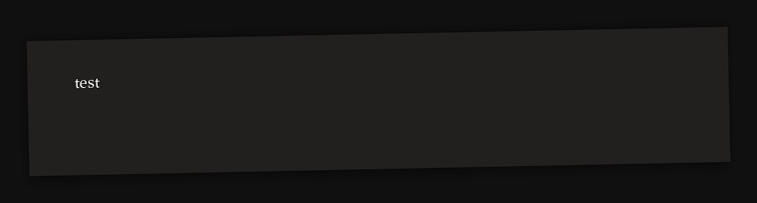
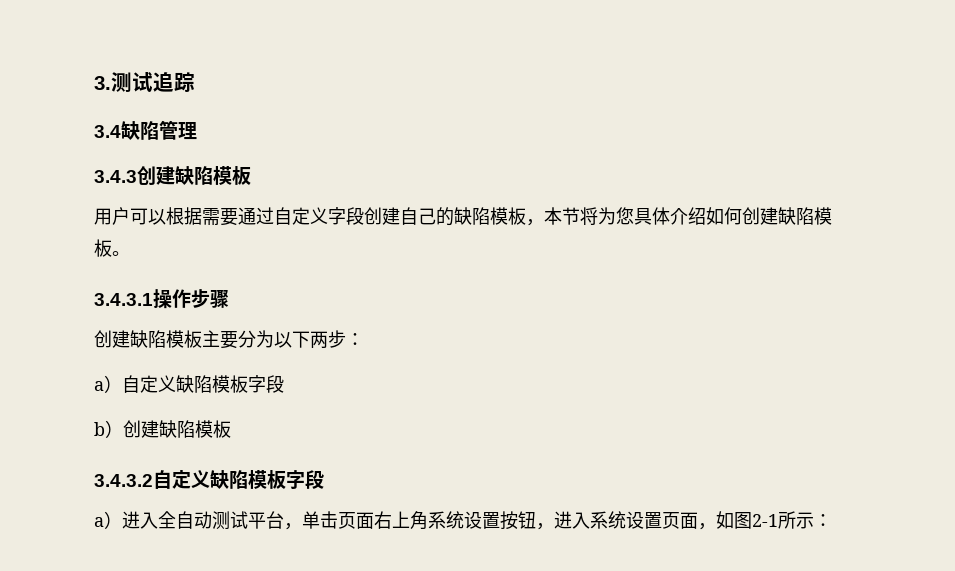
- test
+ 3.测试追踪
+ 3.4缺陷管理
+ 3.4.3创建缺陷模板
+ 用户可以根据需要通过自定义字段创建自己的缺陷模板，本节将为您具体介绍如何创建缺陷模板。
+ 3.4.3.1操作步骤
+ 创建缺陷模板主要分为以下两步：
+ a）自定义缺陷模板字段
+ b）创建缺陷模板
+ 3.4.3.2自定义缺陷模板字段
+ a）进入全自动测试平台，单击页面右上角系统设置按钮，进入系统设置页面，如图2-1所示：

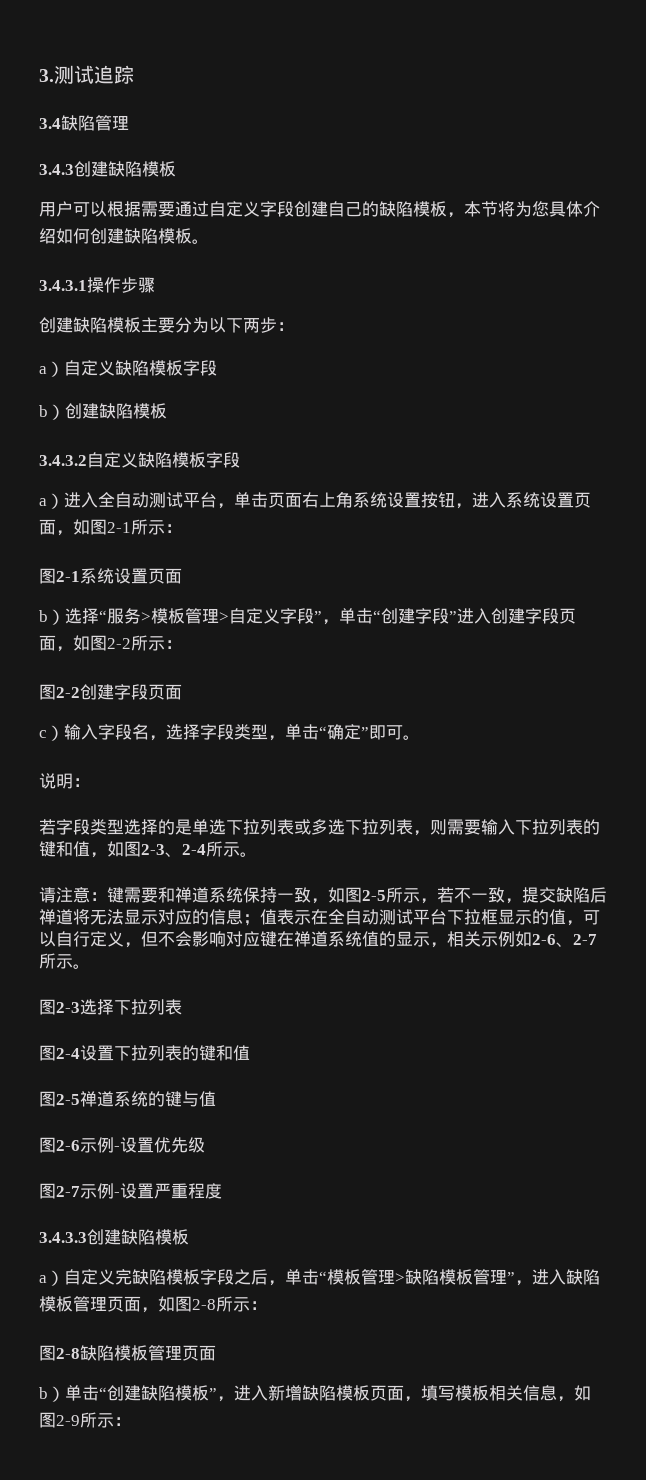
+ 图2-1系统设置页面
+ b）选择“服务>模板管理>自定义字段”，单击“创建字段”进入创建字段页面，如图2-2所示：
+ 图2-2创建字段页面
+ c）输入字段名，选择字段类型，单击“确定”即可。
+ 说明：
+ 若字段类型选择的是单选下拉列表或多选下拉列表，则需要输入下拉列表的键和值，如图2-3、2-4所示。
+ 请注意：键需要和禅道系统保持一致，如图2-5所示，若不一致，提交缺陷后禅道将无法显示对应的信息；值表示在全自动测试平台下拉框显示的值，可以自行定义，但不会影响对应键在禅道系统值的显示，相关示例如2-6、2-7所示。
+ 图2-3选择下拉列表
+ 图2-4设置下拉列表的键和值
+ 图2-5禅道系统的键与值
+ 图2-6示例-设置优先级
+ 图2-7示例-设置严重程度
+ 3.4.3.3创建缺陷模板
+ a）自定义完缺陷模板字段之后，单击“模板管理>缺陷模板管理”，进入缺陷模板管理页面，如图2-8所示：
+ 图2-8缺陷模板管理页面
+ b）单击“创建缺陷模板”，进入新增缺陷模板页面，填写模板相关信息，如图2-9所示：

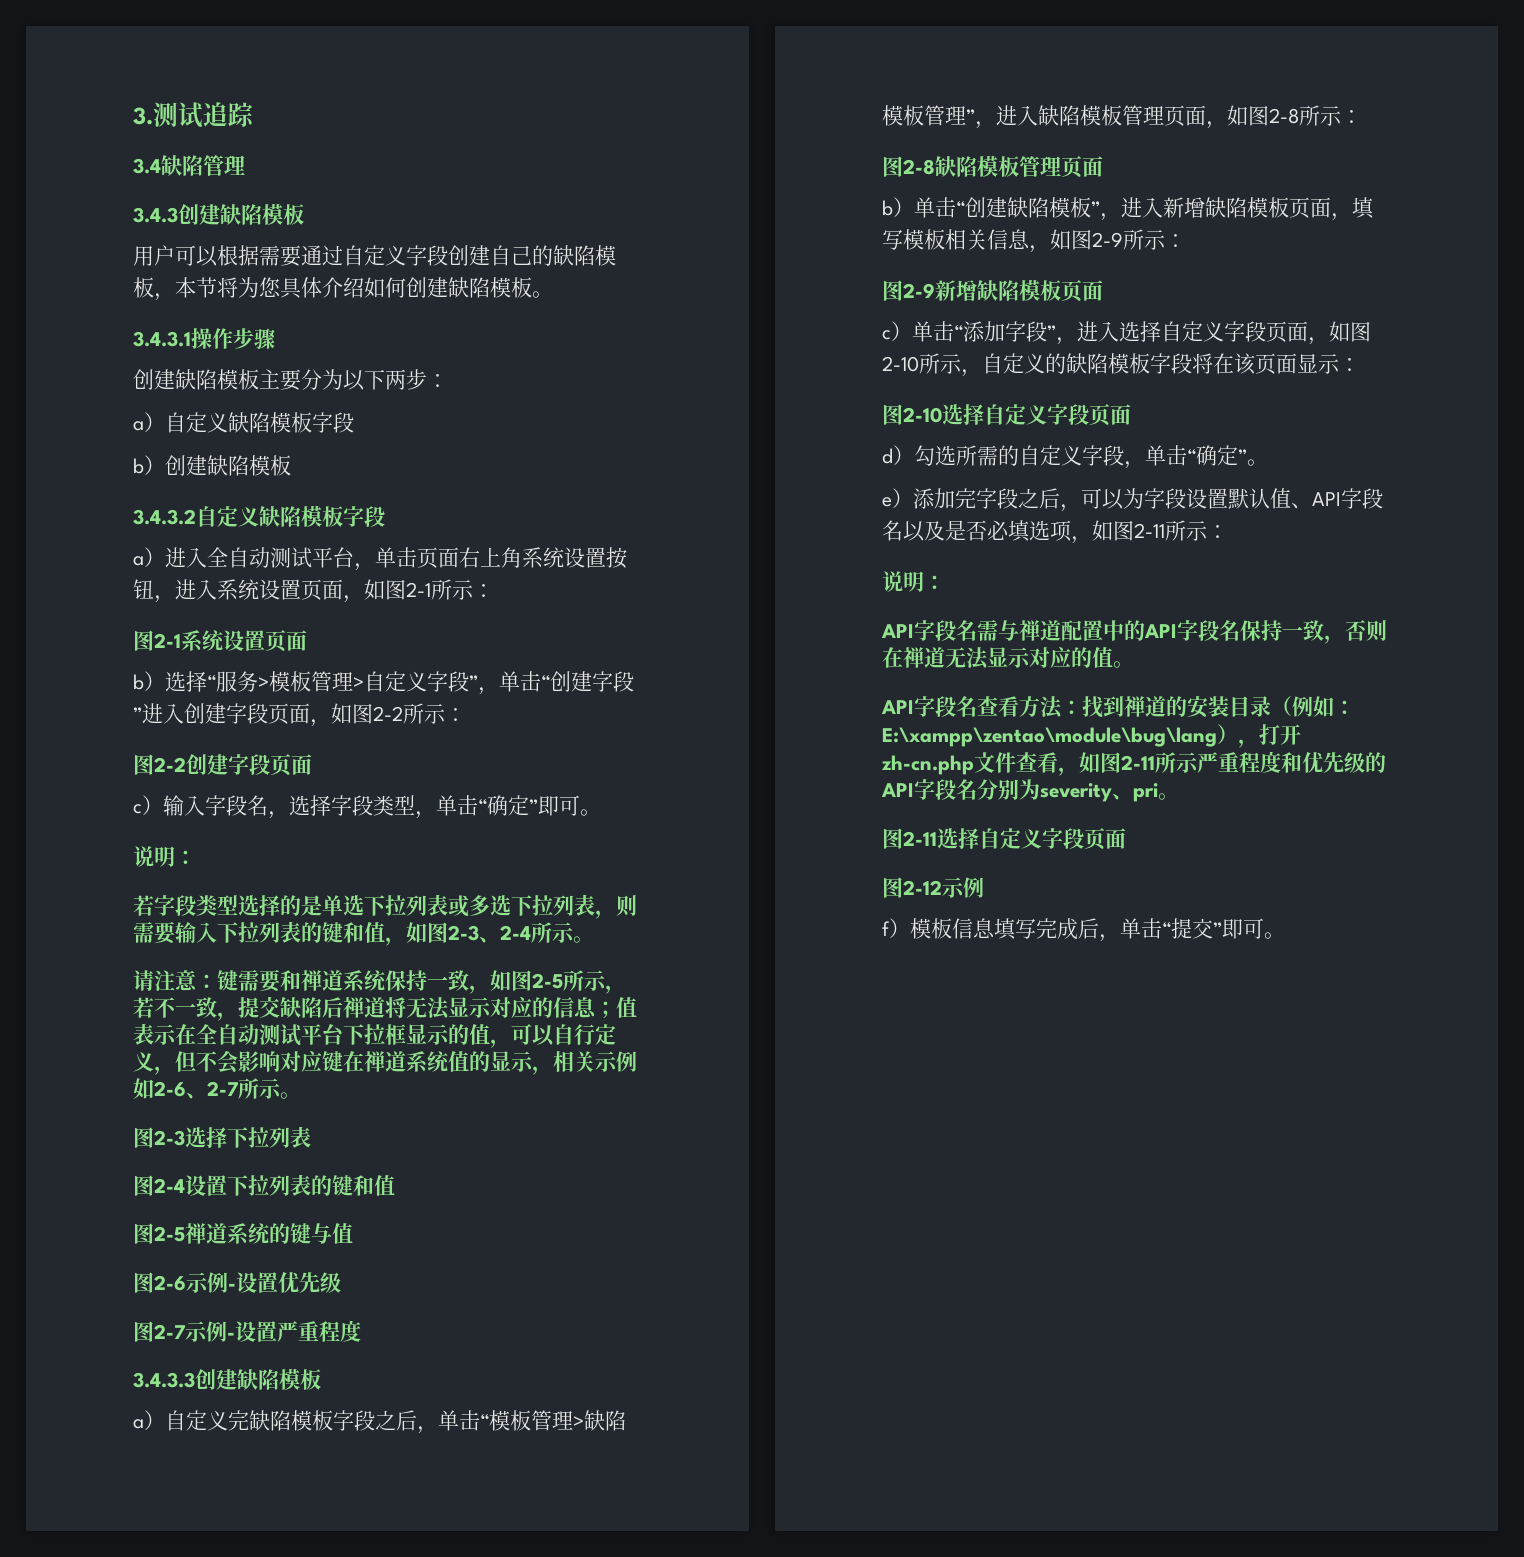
+ 图2-9新增缺陷模板页面
+ c）单击“添加字段”，进入选择自定义字段页面，如图2-10所示，自定义的缺陷模板字段将在该页面显示：
+ 图2-10选择自定义字段页面
+ d）勾选所需的自定义字段，单击“确定”。
+ e）添加完字段之后，可以为字段设置默认值、API字段名以及是否必填选项，如图2-11所示：
+ 说明：
+ API字段名需与禅道配置中的API字段名保持一致，否则在禅道无法显示对应的值。
+ API字段名查看方法：找到禅道的安装目录（例如：E:\xampp\zentao\module\bug\lang），打开zh-cn.php文件查看，如图2-11所示严重程度和优先级的API字段名分别为severity、pri。
+ 图2-11选择自定义字段页面
+ 图2-12示例
+ f）模板信息填写完成后，单击“提交”即可。

